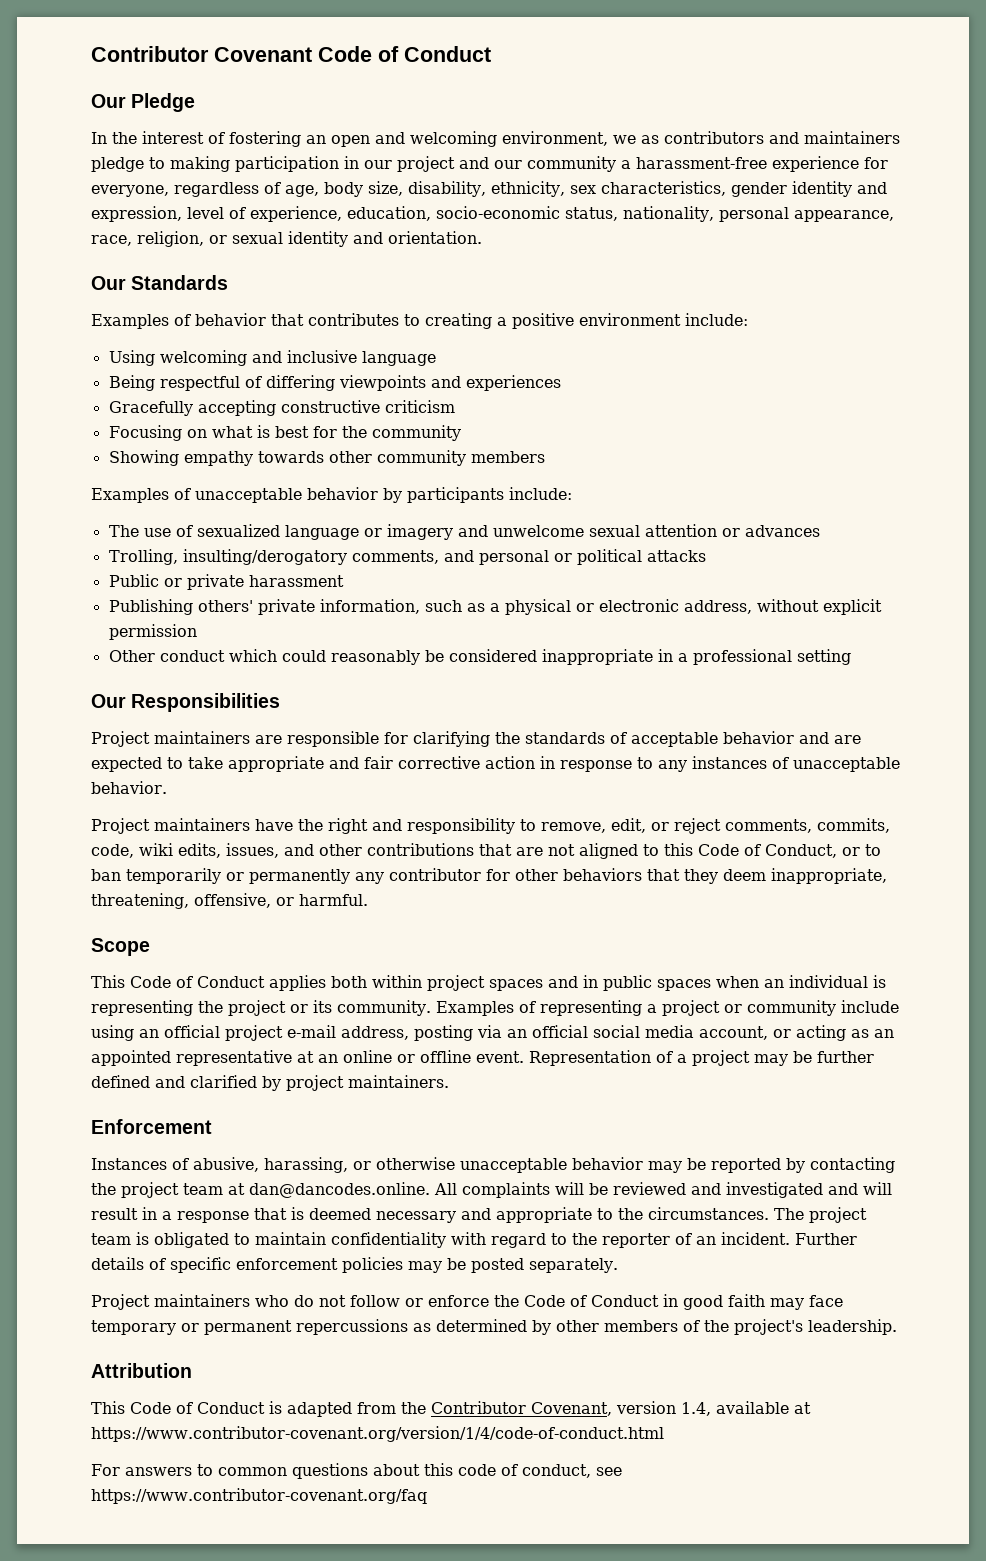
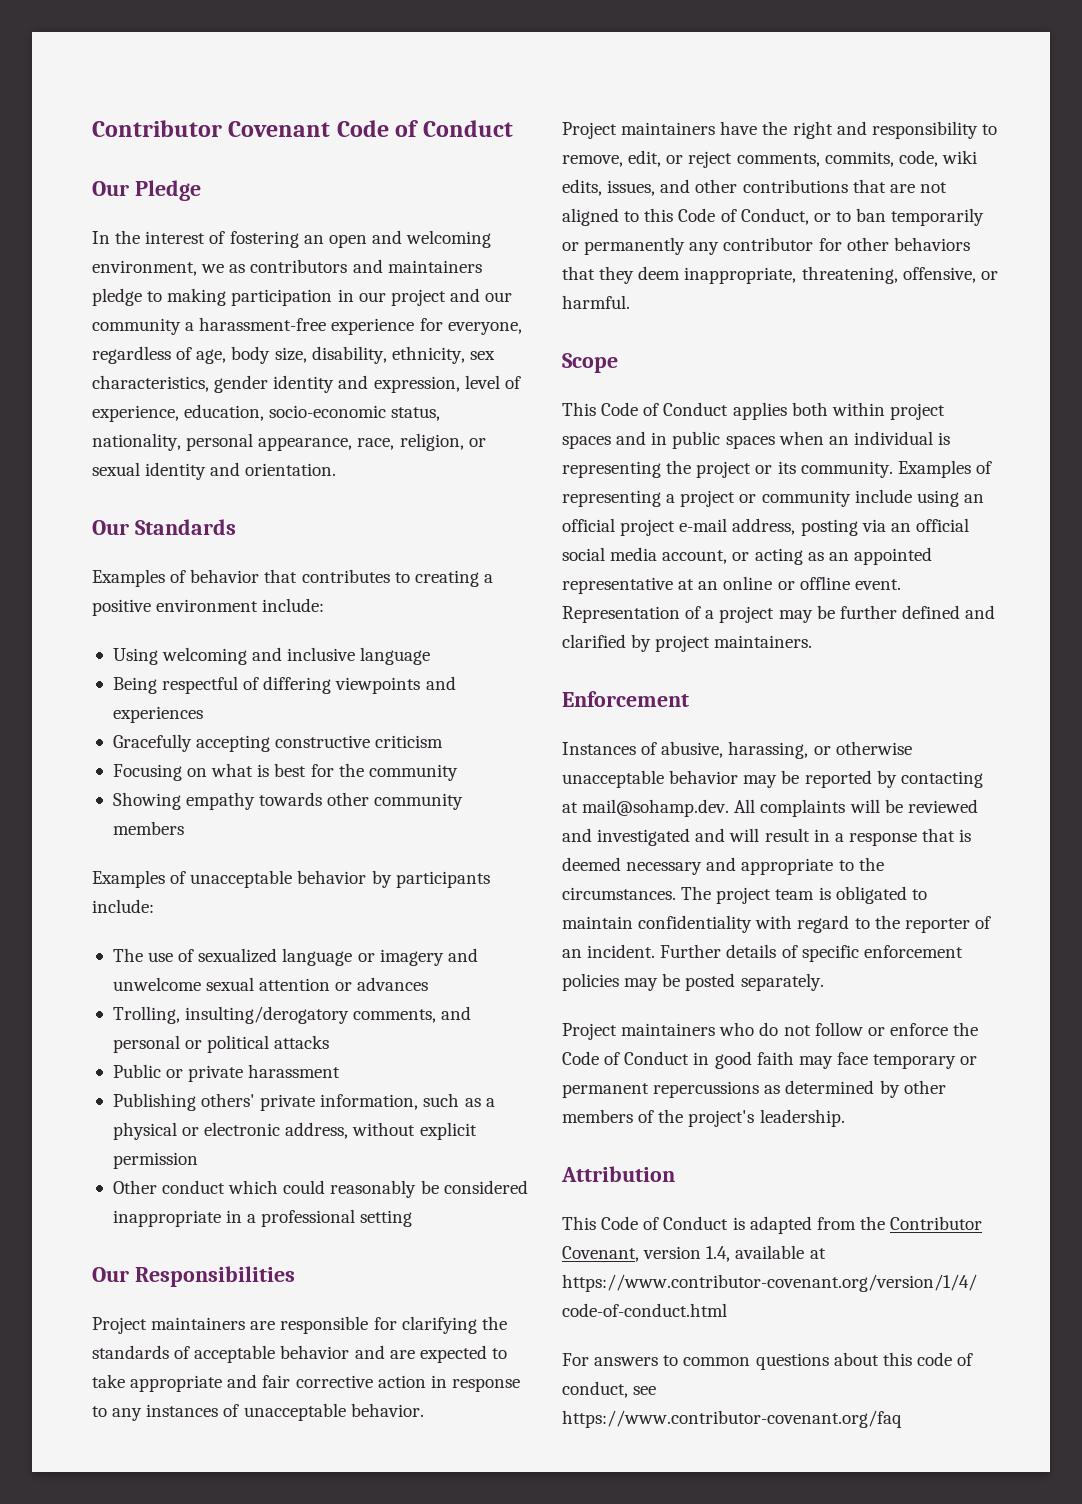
- Instances of abusive, harassing, or otherwise unacceptable behavior may be reported by contacting the project team at dan@dancodes.online. All complaints will be reviewed and investigated and will result in a response that is deemed necessary and appropriate to the circumstances.
+ Instances of abusive, harassing, or otherwise unacceptable behavior may be reported by contacting at mail@sohamp.dev. All complaints will be reviewed and investigated and will result in a response that is deemed necessary and appropriate to the circumstances.

